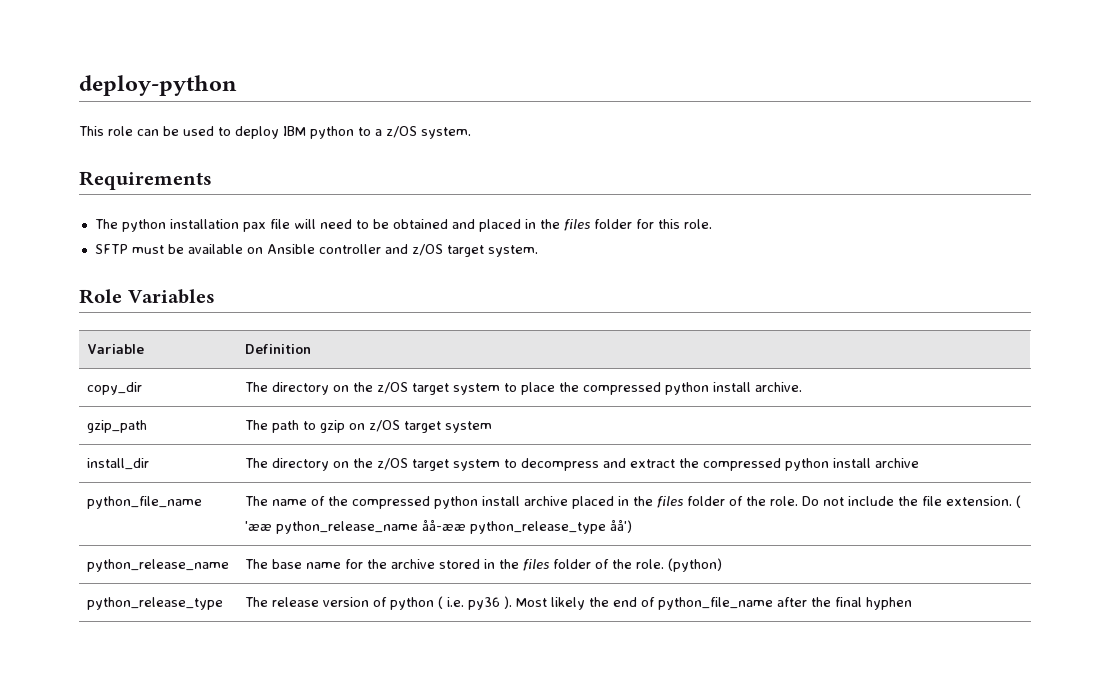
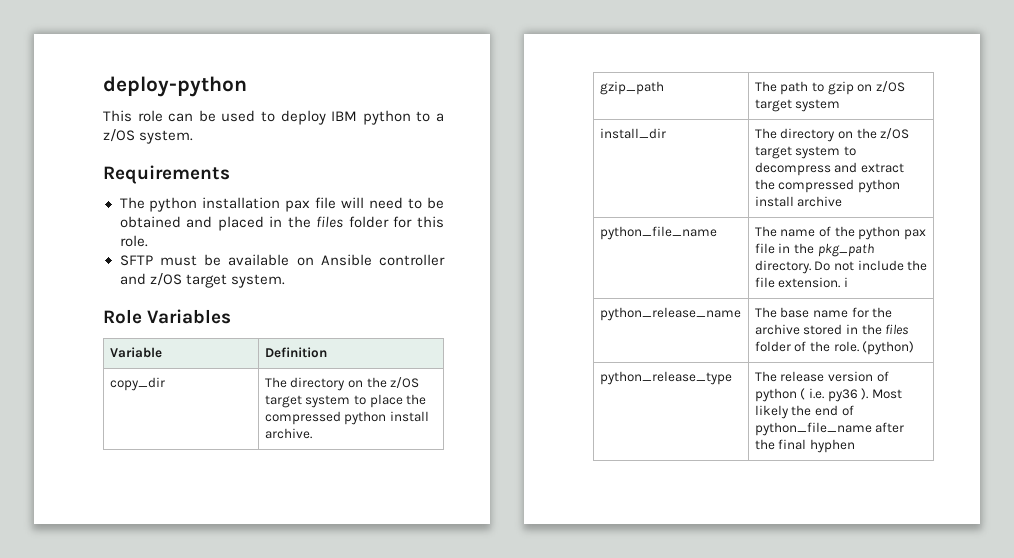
- python_file_name | The name of the compressed python install archive placed in the files folder of the role. Do not include the file extension. ( 'ææ python_release_name åå-ææ python_release_type åå')
+ python_file_name | The name of the python pax file in the pkg_path directory. Do not include the file extension. i

